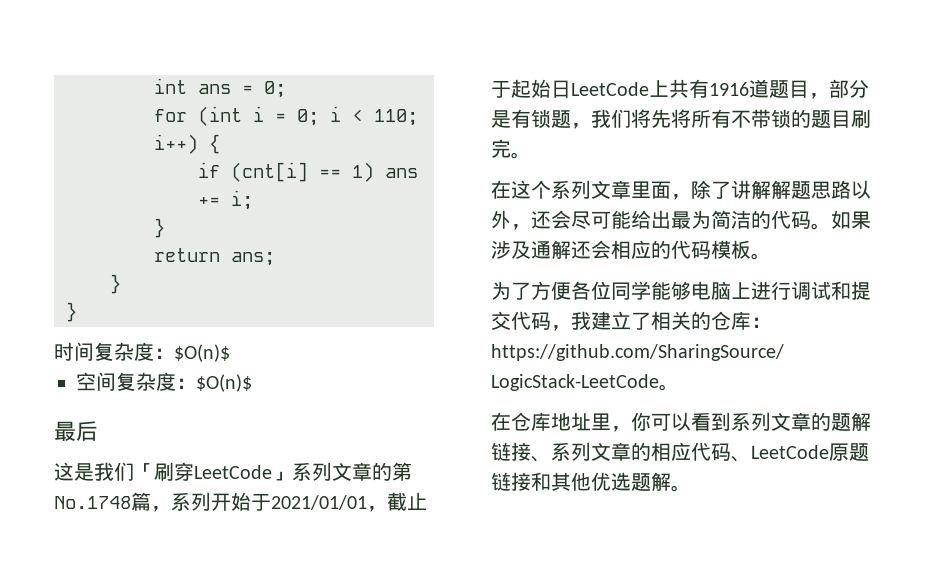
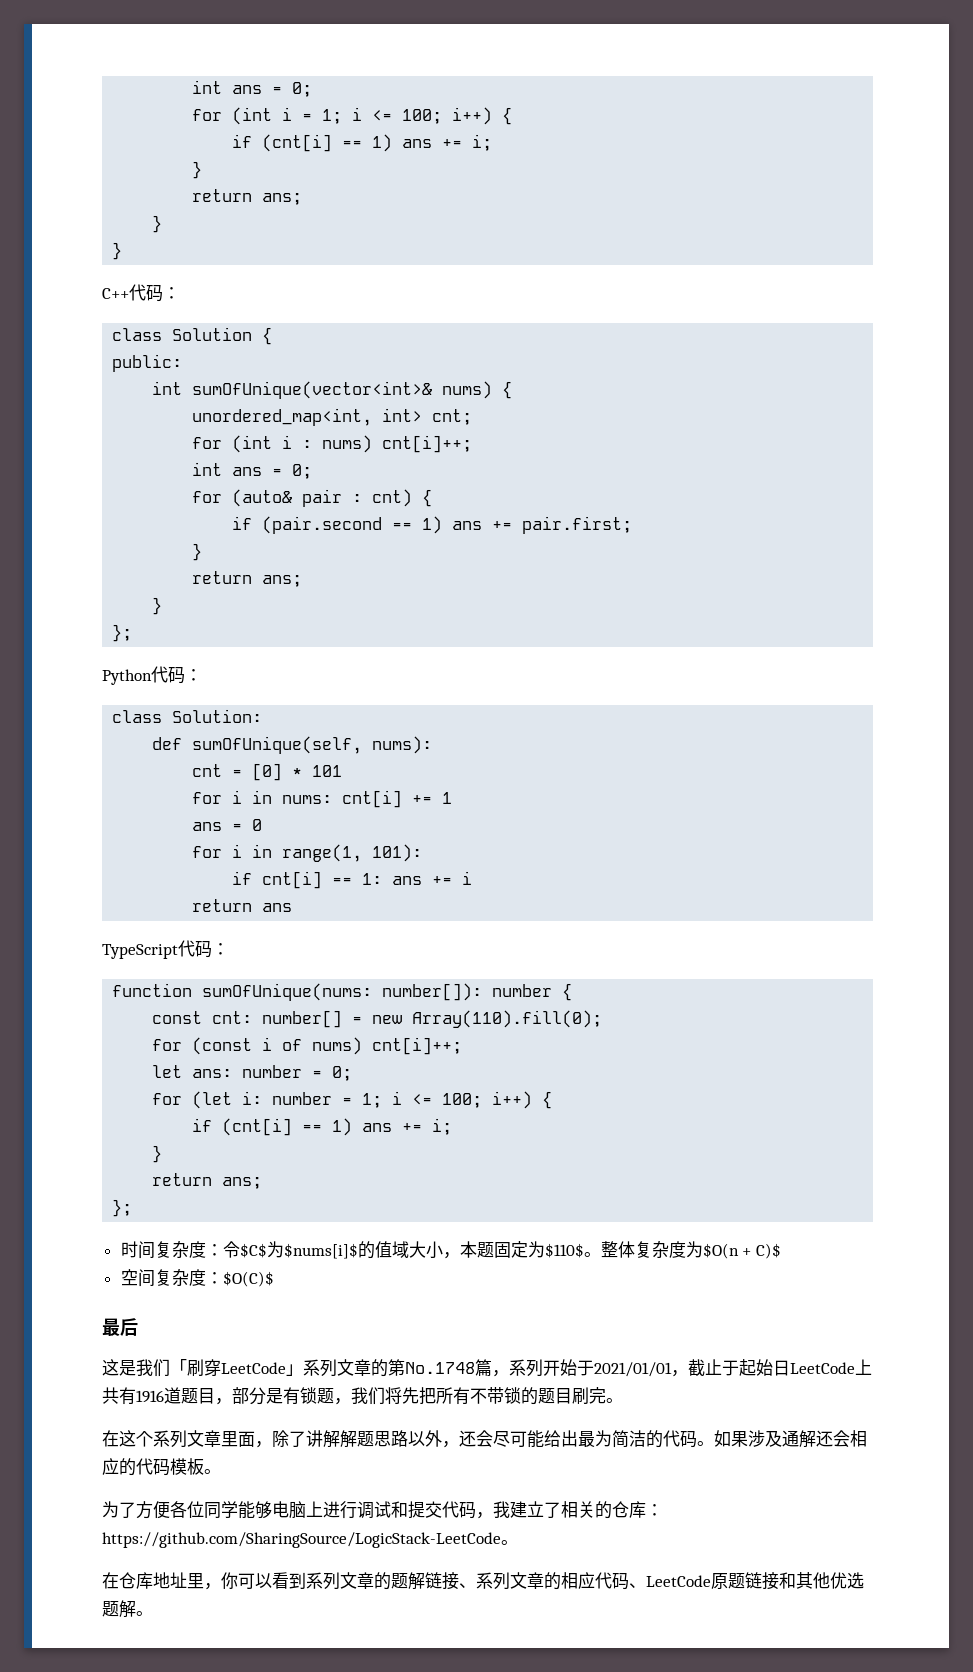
- for (int i = 0; i < 110; i++) {
+ for (int i = 1; i <= 100; i++) {
- 时间复杂度：$O(n)$
+ C++代码：
+ class Solution {
+ public:
+ int sumOfUnique(vector<int>& nums) {
+ unordered_map<int, int> cnt;
+ for (int i : nums) cnt[i]++;
+ int ans = 0;
+ for (auto& pair : cnt) {
+ if (pair.second == 1) ans += pair.first;
+ }
+ return ans;
+ }
+ };
+ Python代码：
+ class Solution:
+ def sumOfUnique(self, nums):
+ cnt = [0] * 101
+ for i in nums: cnt[i] += 1
+ ans = 0
+ for i in range(1, 101):
+ if cnt[i] == 1: ans += i
+ return ans
+ TypeScript代码：
+ function sumOfUnique(nums: number[]): number {
+ const cnt: number[] = new Array(110).fill(0);
+ for (const i of nums) cnt[i]++;
+ let ans: number = 0;
+ for (let i: number = 1; i <= 100; i++) {
+ if (cnt[i] == 1) ans += i;
+ }
+ return ans;
+ };
+ 时间复杂度：令$C$为$nums[i]$的值域大小，本题固定为$110$。整体复杂度为$O(n + C)$
- 空间复杂度：$O(n)$
+ 空间复杂度：$O(C)$
- 这是我们「刷穿LeetCode」系列文章的第No.1748篇，系列开始于2021/01/01，截止于起始日LeetCode上共有1916道题目，部分是有锁题，我们将先将所有不带锁的题目刷完。
+ 这是我们「刷穿LeetCode」系列文章的第No.1748篇，系列开始于2021/01/01，截止于起始日LeetCode上共有1916道题目，部分是有锁题，我们将先把所有不带锁的题目刷完。

